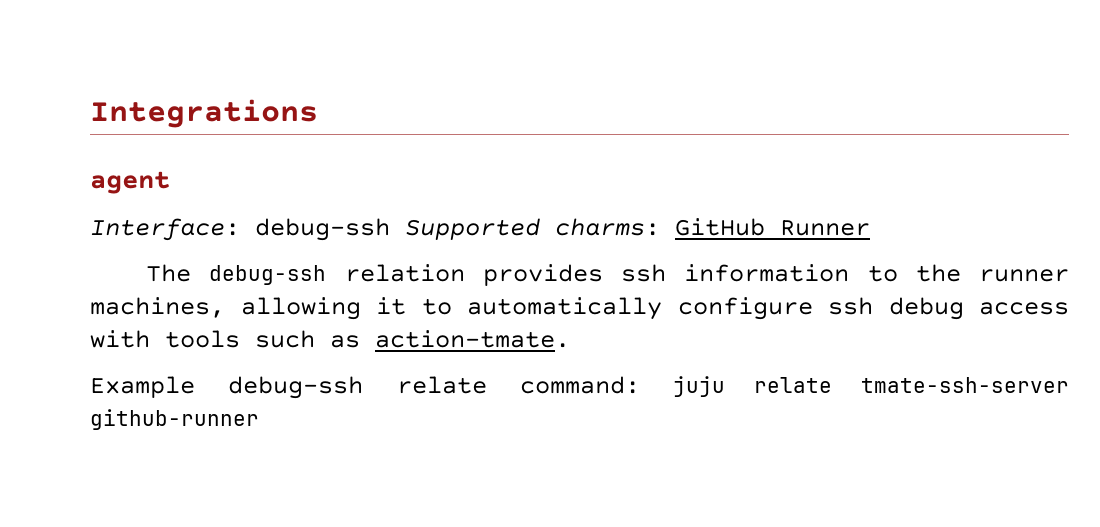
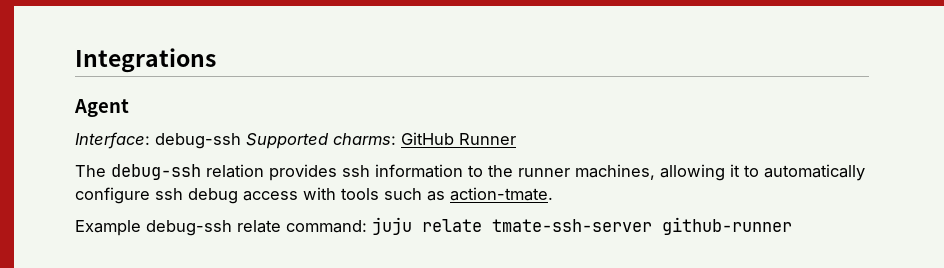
- agent
+ Agent

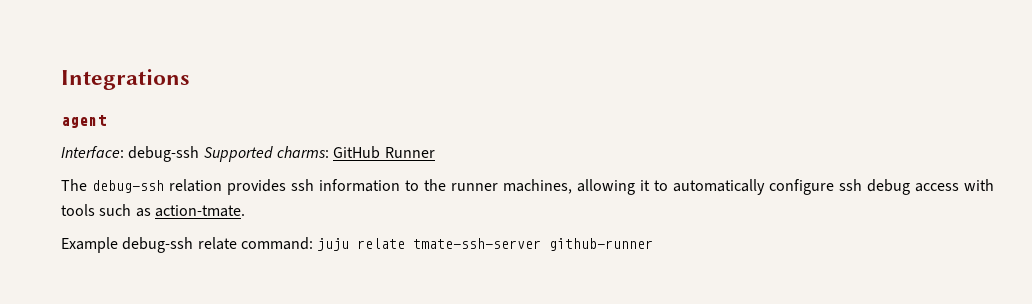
- Agent
+ agent

